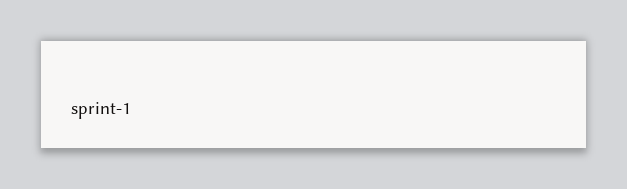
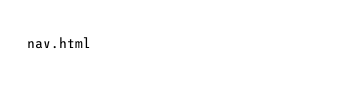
- sprint-1
+ nav.html

